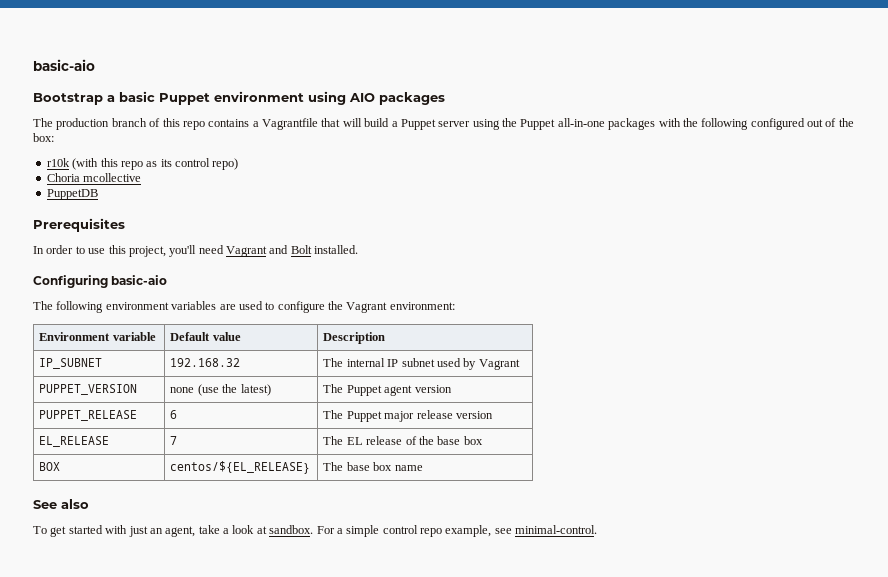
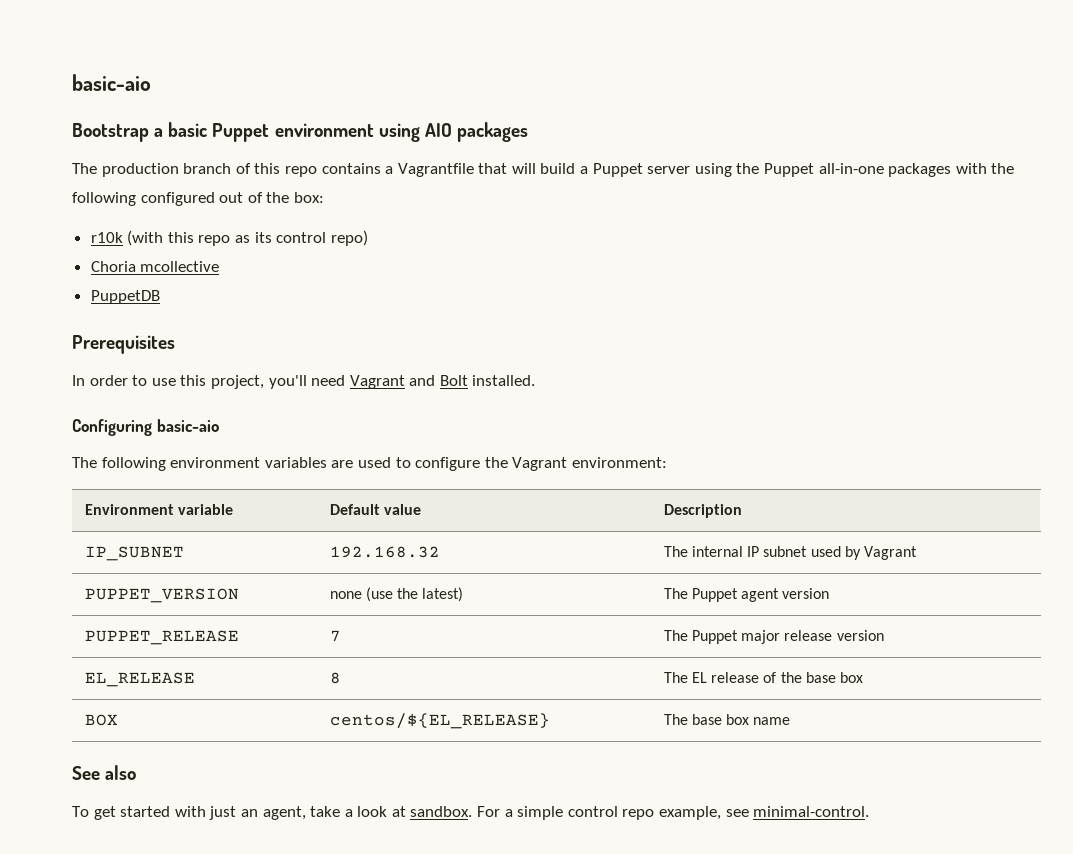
- PUPPET_RELEASE | 6 | The Puppet major release version
+ PUPPET_RELEASE | 7 | The Puppet major release version
- EL_RELEASE | 7 | The EL release of the base box
+ EL_RELEASE | 8 | The EL release of the base box

